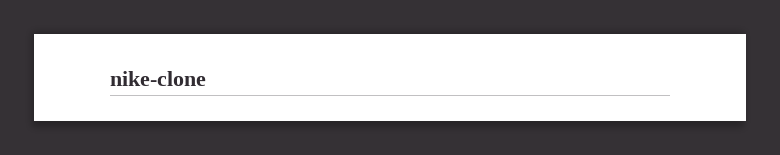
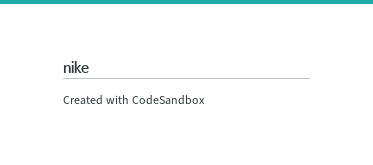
- nike-clone
+ nike
+ Created with CodeSandbox

